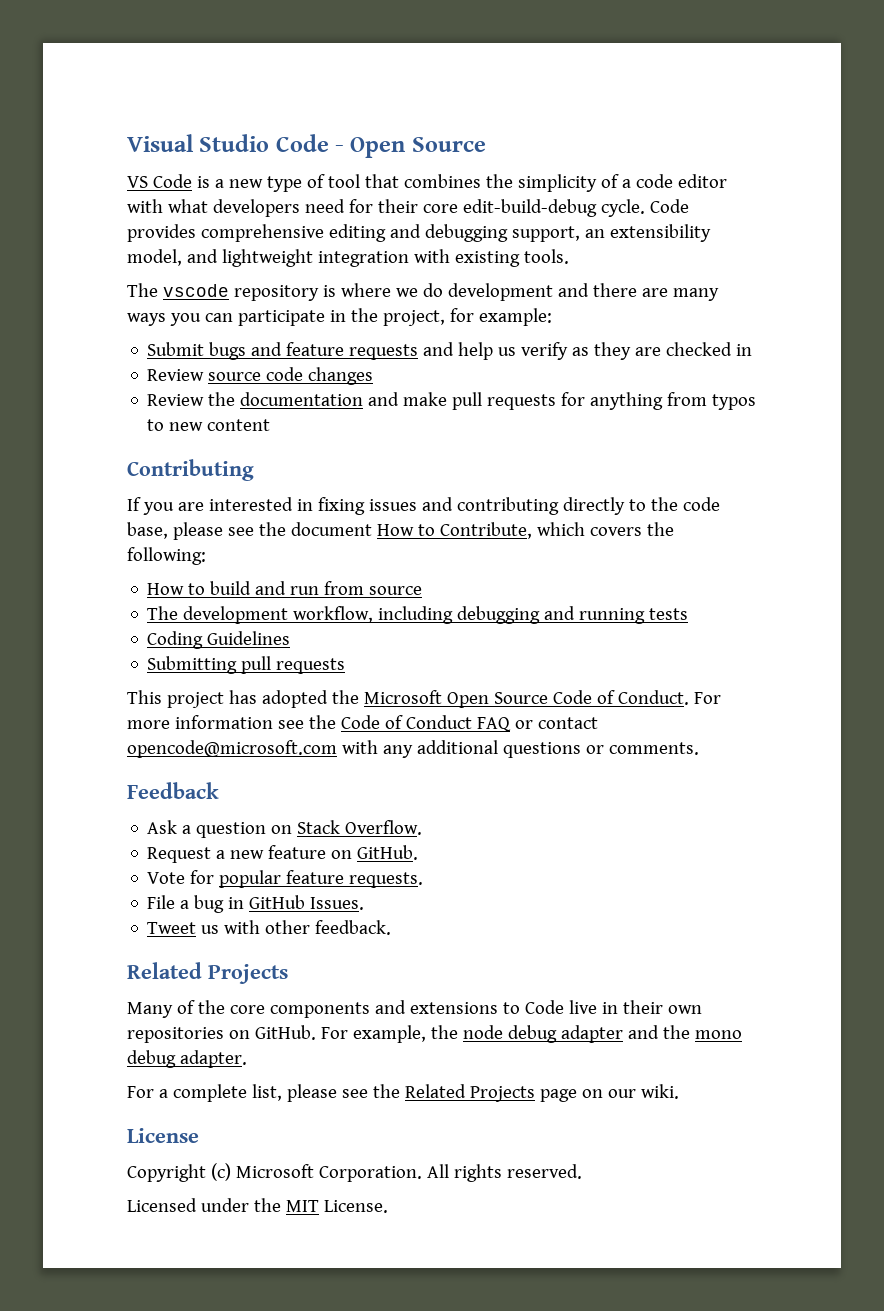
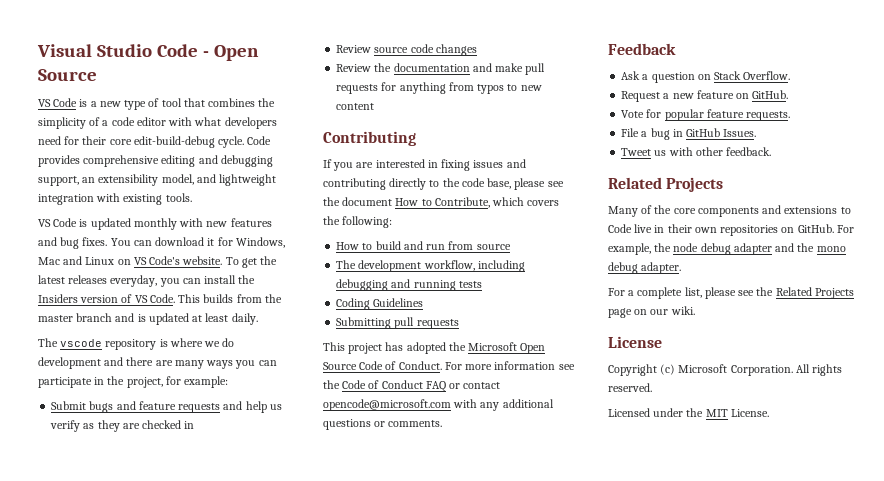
+ VS Code is updated monthly with new features and bug fixes. You can download it for Windows, Mac and Linux on VS Code's website. To get the latest releases everyday, you can install the Insiders version of VS Code. This builds from the master branch and is updated at least daily.

